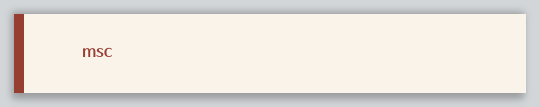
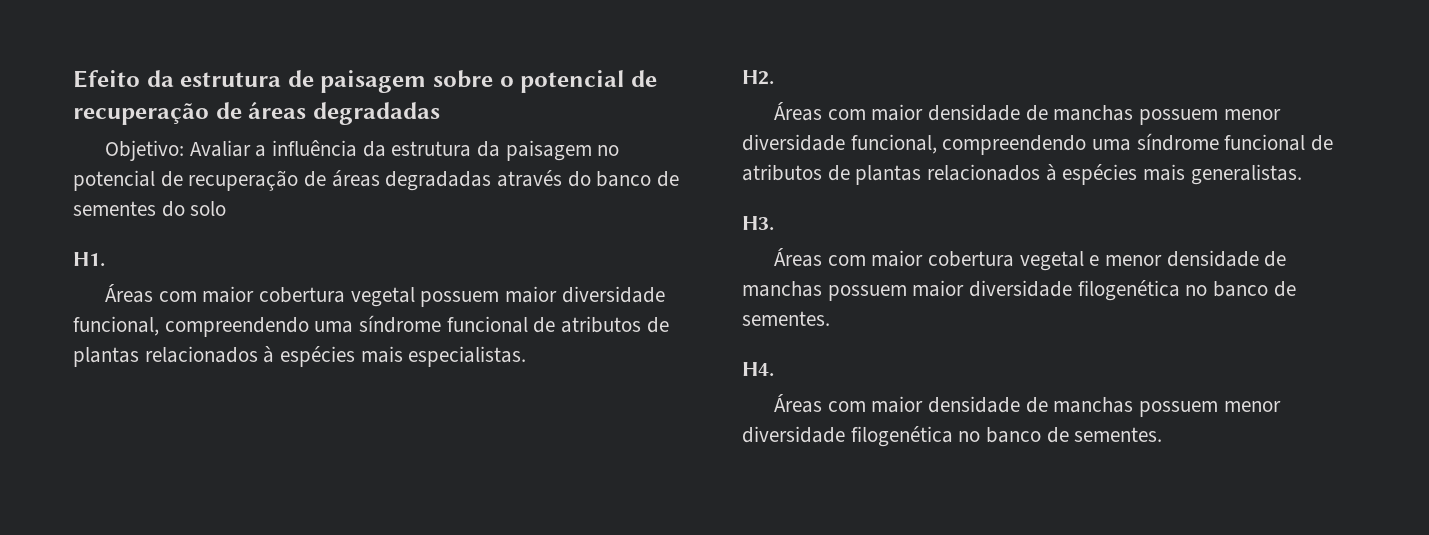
- msc
+ Efeito da estrutura de paisagem sobre o potencial de recuperação de áreas degradadas
+ Objetivo: Avaliar a influência da estrutura da paisagem no potencial de recuperação de áreas degradadas através do banco de sementes do solo
+ H1.
+ Áreas com maior cobertura vegetal possuem maior diversidade funcional, compreendendo uma síndrome funcional de atributos de plantas relacionados à espécies mais especialistas.
+ H2.
+ Áreas com maior densidade de manchas possuem menor diversidade funcional, compreendendo uma síndrome funcional de atributos de plantas relacionados à espécies mais generalistas.
+ H3.
+ Áreas com maior cobertura vegetal e menor densidade de manchas possuem maior diversidade filogenética no banco de sementes.
+ H4.
+ Áreas com maior densidade de manchas possuem menor diversidade filogenética no banco de sementes.

